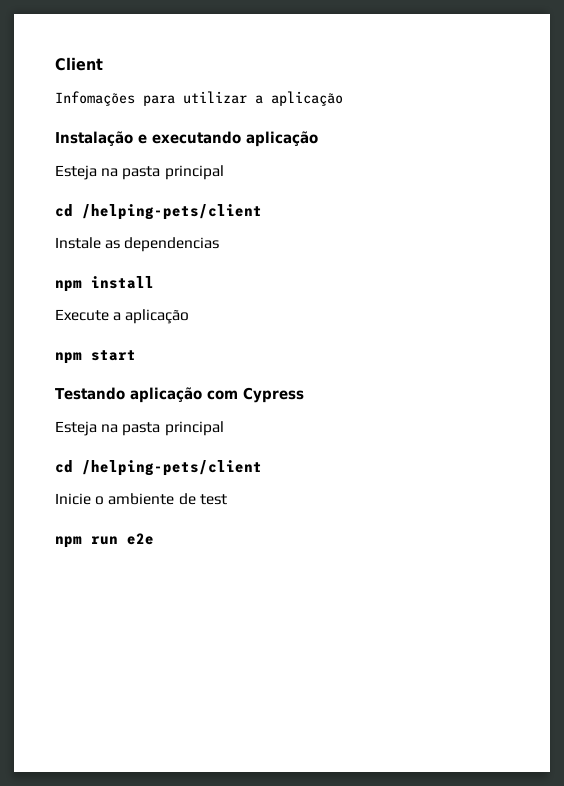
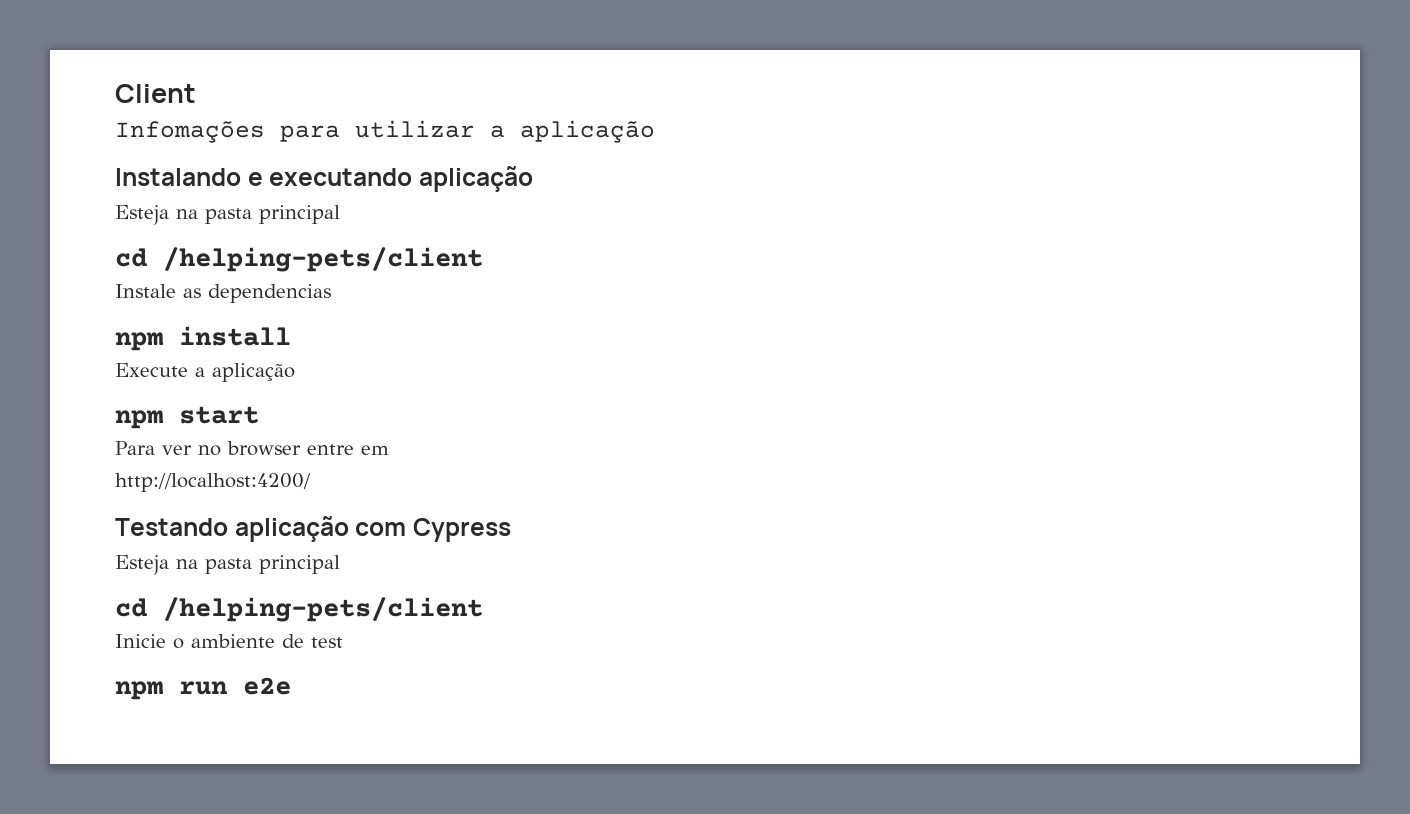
- Instalação e executando aplicação
+ Instalando e executando aplicação
+ Para ver no browser entre em
+ http://localhost:4200/

